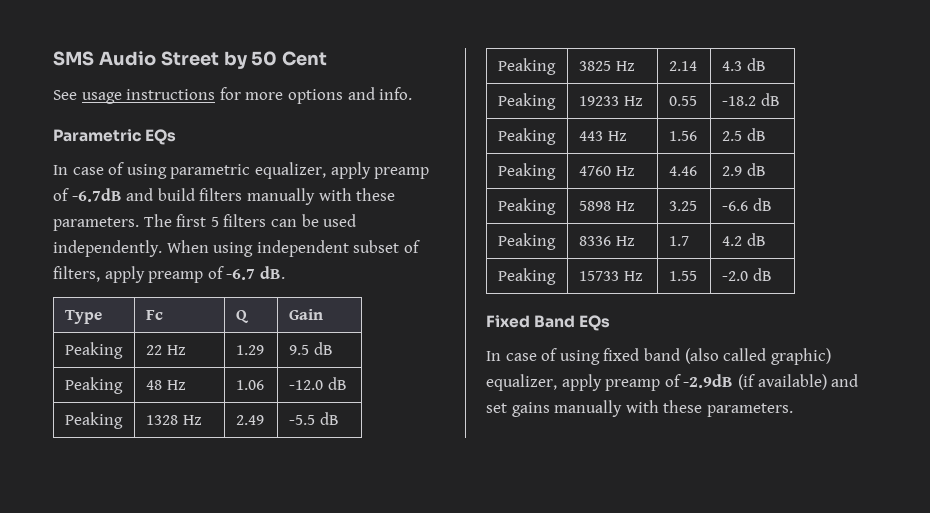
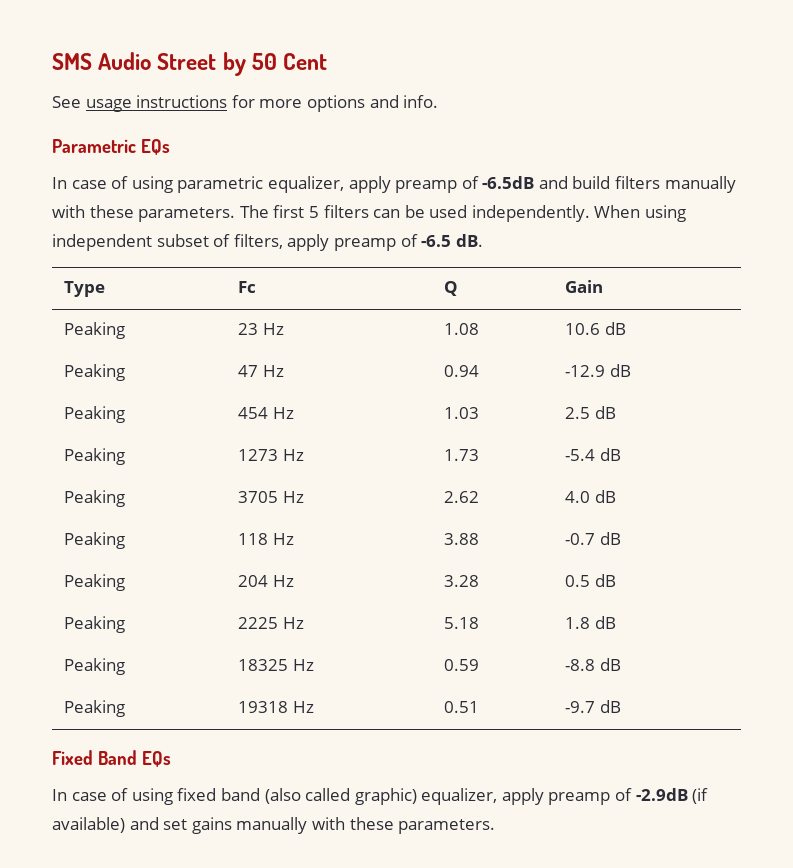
- In case of using parametric equalizer, apply preamp of -6.7dB and build filters manually with these parameters.
+ In case of using parametric equalizer, apply preamp of -6.5dB and build filters manually with these parameters.
- When using independent subset of filters, apply preamp of -6.7 dB.
+ When using independent subset of filters, apply preamp of -6.5 dB.
- Peaking | 22 Hz | 1.29 | 9.5 dB
- Peaking | 48 Hz | 1.06 | -12.0 dB
- Peaking | 1328 Hz | 2.49 | -5.5 dB
- Peaking | 3825 Hz | 2.14 | 4.3 dB
- Peaking | 19233 Hz | 0.55 | -18.2 dB
- Peaking | 443 Hz | 1.56 | 2.5 dB
+ Peaking | 23 Hz | 1.08 | 10.6 dB
+ Peaking | 47 Hz | 0.94 | -12.9 dB
+ Peaking | 454 Hz | 1.03 | 2.5 dB
- Peaking | 4760 Hz | 4.46 | 2.9 dB
- Peaking | 5898 Hz | 3.25 | -6.6 dB
- Peaking | 8336 Hz | 1.7 | 4.2 dB
- Peaking | 15733 Hz | 1.55 | -2.0 dB
+ Peaking | 1273 Hz | 1.73 | -5.4 dB
+ Peaking | 3705 Hz | 2.62 | 4.0 dB
+ Peaking | 118 Hz | 3.88 | -0.7 dB
+ Peaking | 204 Hz | 3.28 | 0.5 dB
+ Peaking | 2225 Hz | 5.18 | 1.8 dB
+ Peaking | 18325 Hz | 0.59 | -8.8 dB
+ Peaking | 19318 Hz | 0.51 | -9.7 dB

